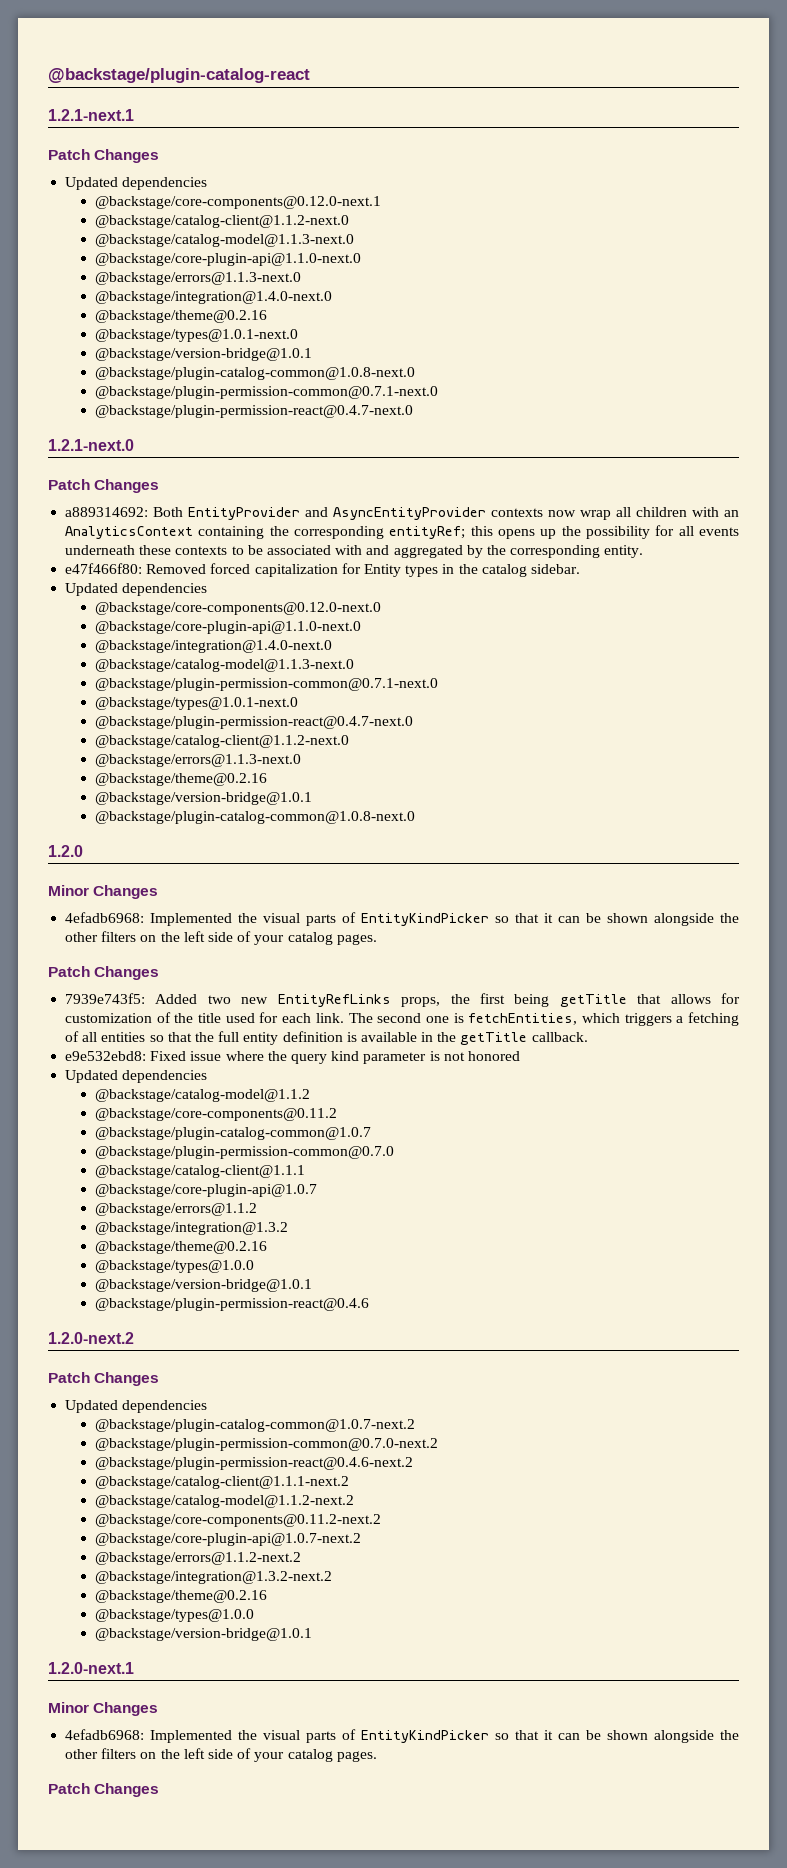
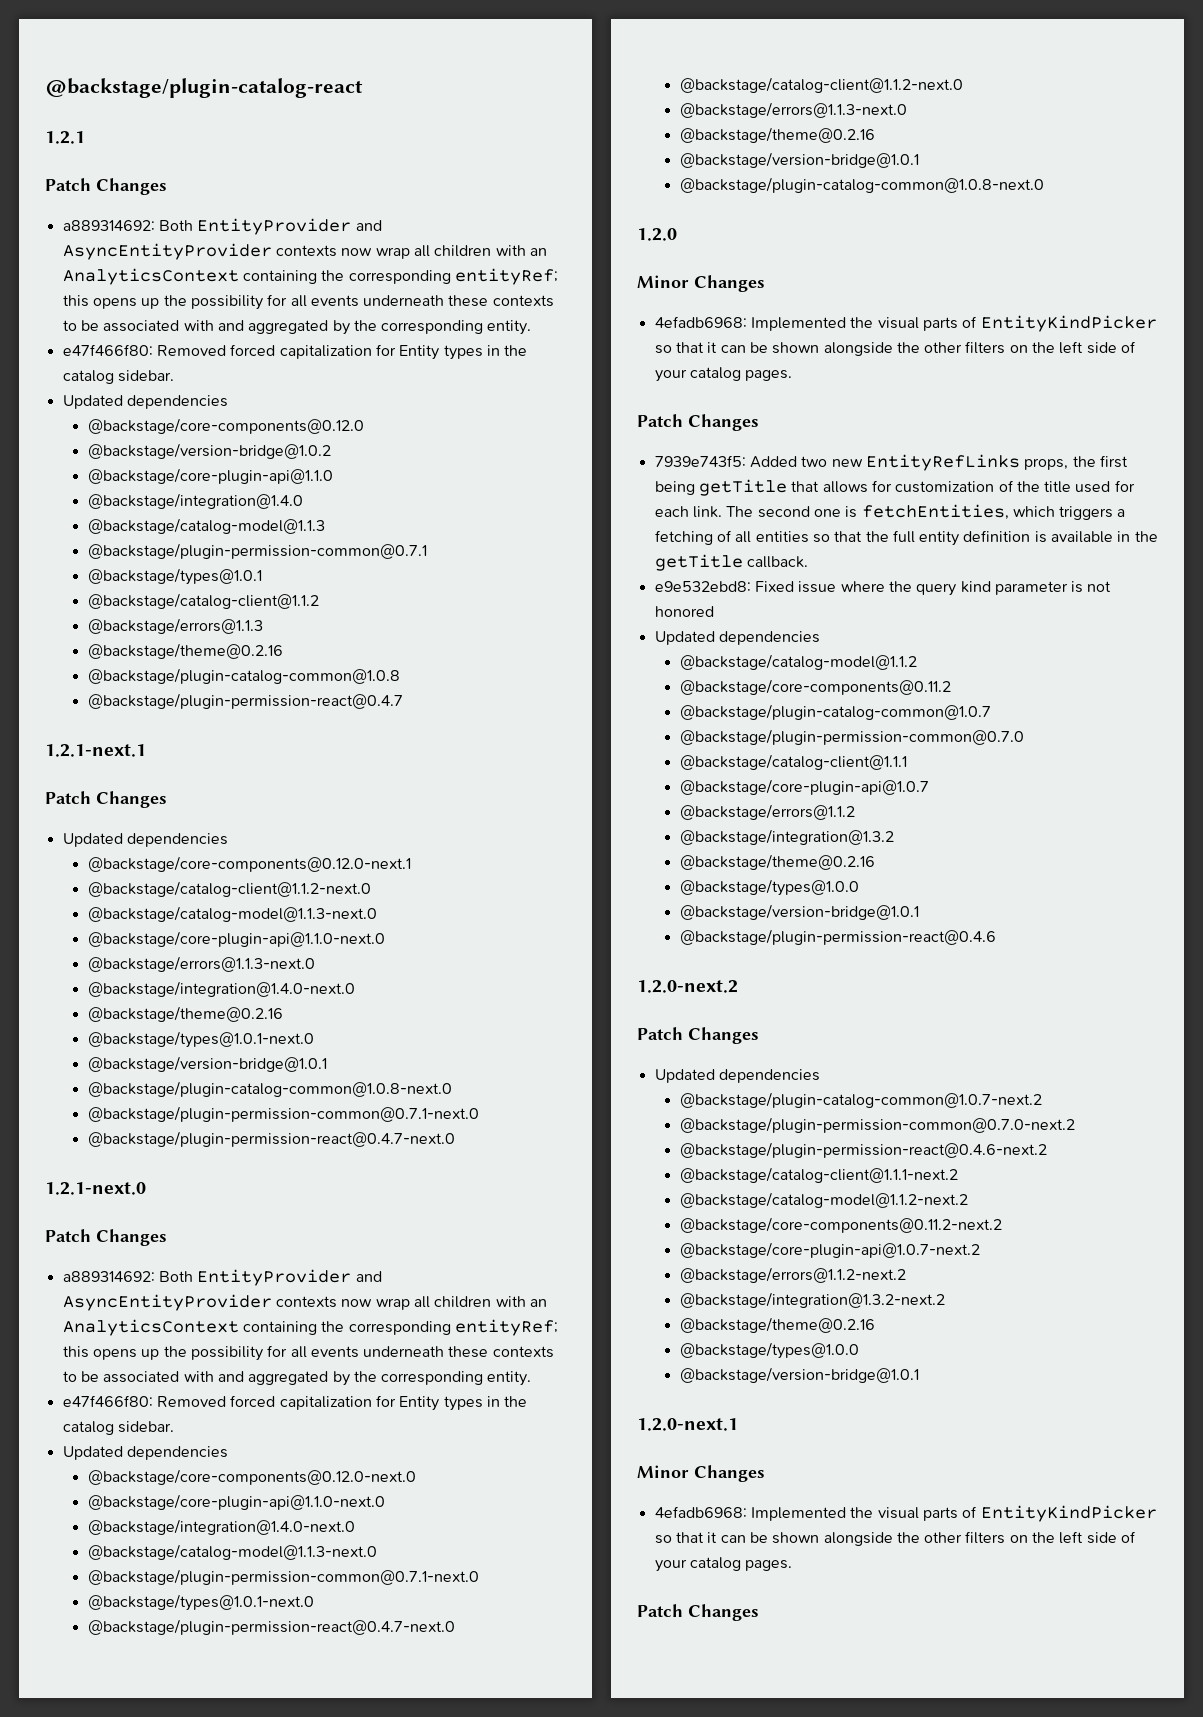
+ 1.2.1
+ Patch Changes
+ a889314692: Both EntityProvider and AsyncEntityProvider contexts now wrap all children with an AnalyticsContext containing the corresponding entityRef; this opens up the possibility for all events underneath these contexts to be associated with and aggregated by the corresponding entity.
+ e47f466f80: Removed forced capitalization for Entity types in the catalog sidebar.
+ Updated dependencies
+ @backstage/core-components@0.12.0
+ @backstage/version-bridge@1.0.2
+ @backstage/core-plugin-api@1.1.0
+ @backstage/integration@1.4.0
+ @backstage/catalog-model@1.1.3
+ @backstage/plugin-permission-common@0.7.1
+ @backstage/types@1.0.1
+ @backstage/catalog-client@1.1.2
+ @backstage/errors@1.1.3
+ @backstage/theme@0.2.16
+ @backstage/plugin-catalog-common@1.0.8
+ @backstage/plugin-permission-react@0.4.7

